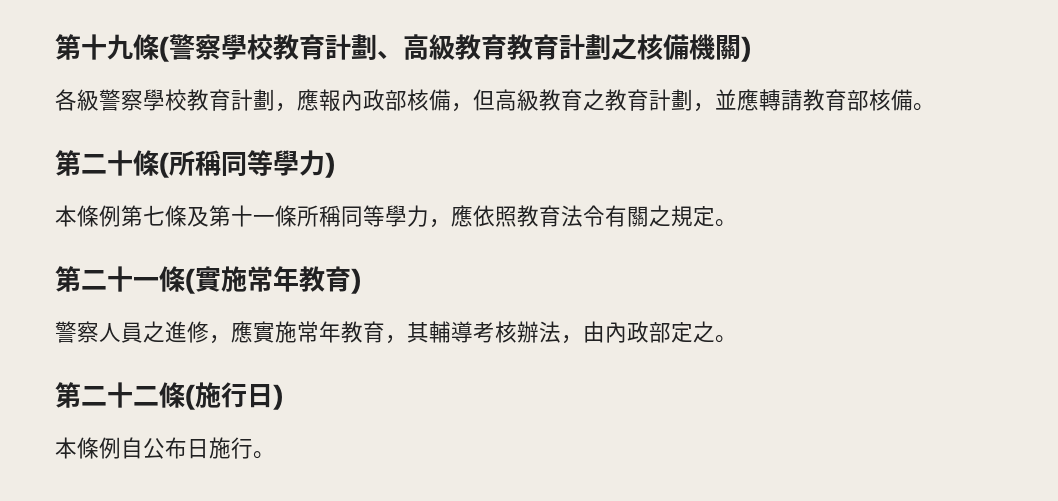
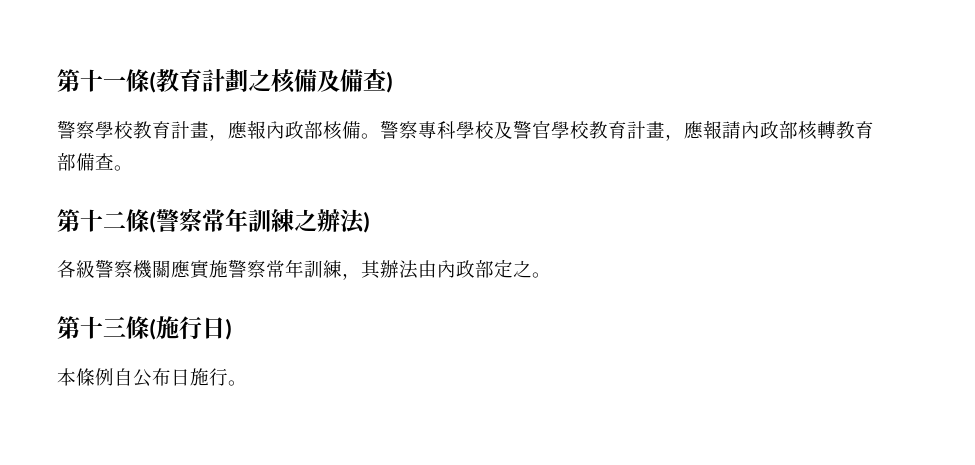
- 第十九條(警察學校教育計劃、高級教育教育計劃之核備機關)
- 各級警察學校教育計劃，應報內政部核備，但高級教育之教育計劃，並應轉請教育部核備。
- 第二十條(所稱同等學力)
- 本條例第七條及第十一條所稱同等學力，應依照教育法令有關之規定。
- 第二十一條(實施常年教育)
- 警察人員之進修，應實施常年教育，其輔導考核辦法，由內政部定之。
+ 第十一條(教育計劃之核備及備查)
+ 警察學校教育計畫，應報內政部核備。警察專科學校及警官學校教育計畫，應報請內政部核轉教育部備查。
+ 第十二條(警察常年訓練之辦法)
+ 各級警察機關應實施警察常年訓練，其辦法由內政部定之。
- 第二十二條(施行日)
+ 第十三條(施行日)

